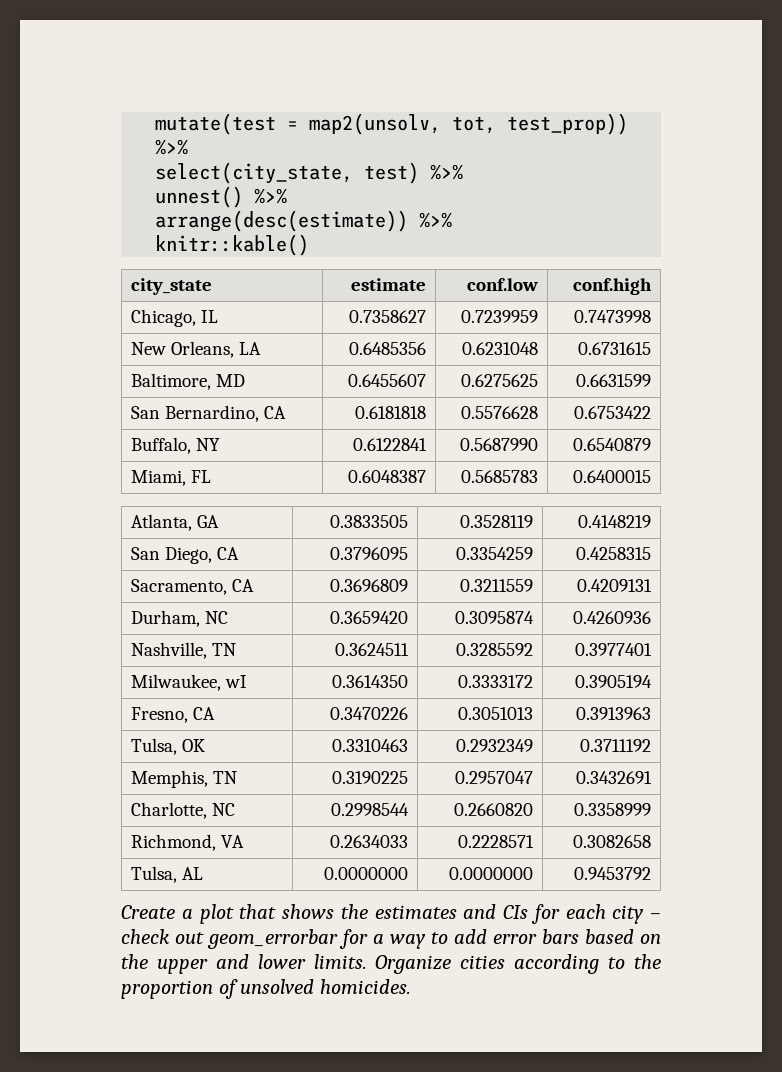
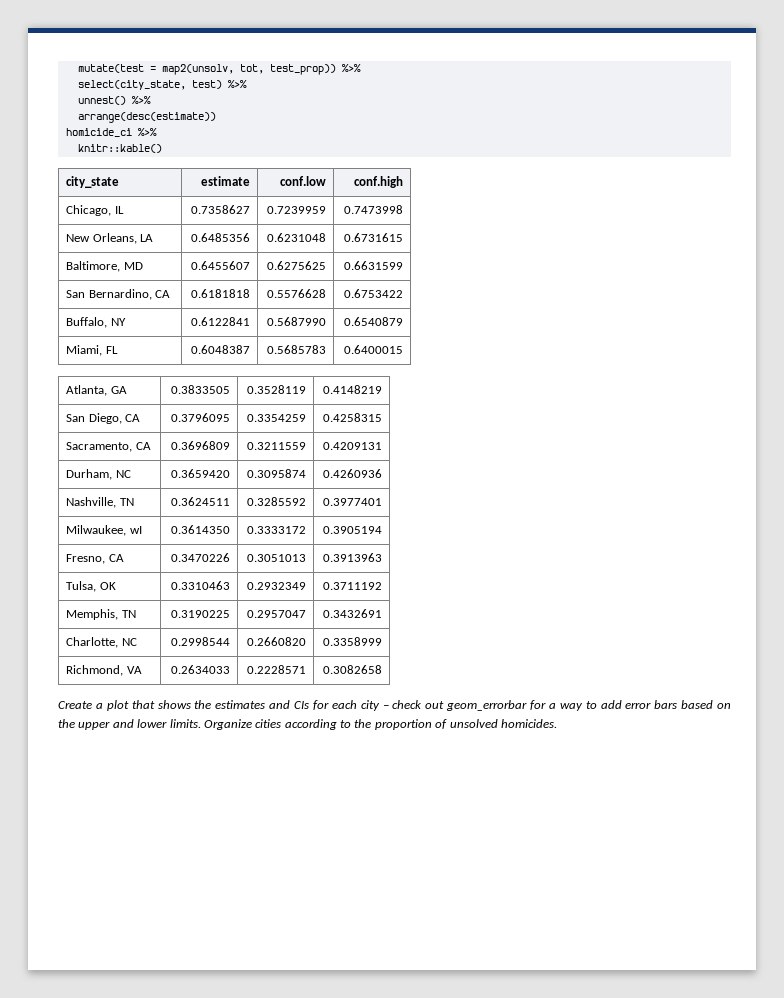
- arrange(desc(estimate)) %>%
+ arrange(desc(estimate))
+ homicide_ci %>%
- Tulsa, AL | 0.0000000 | 0.0000000 | 0.9453792

